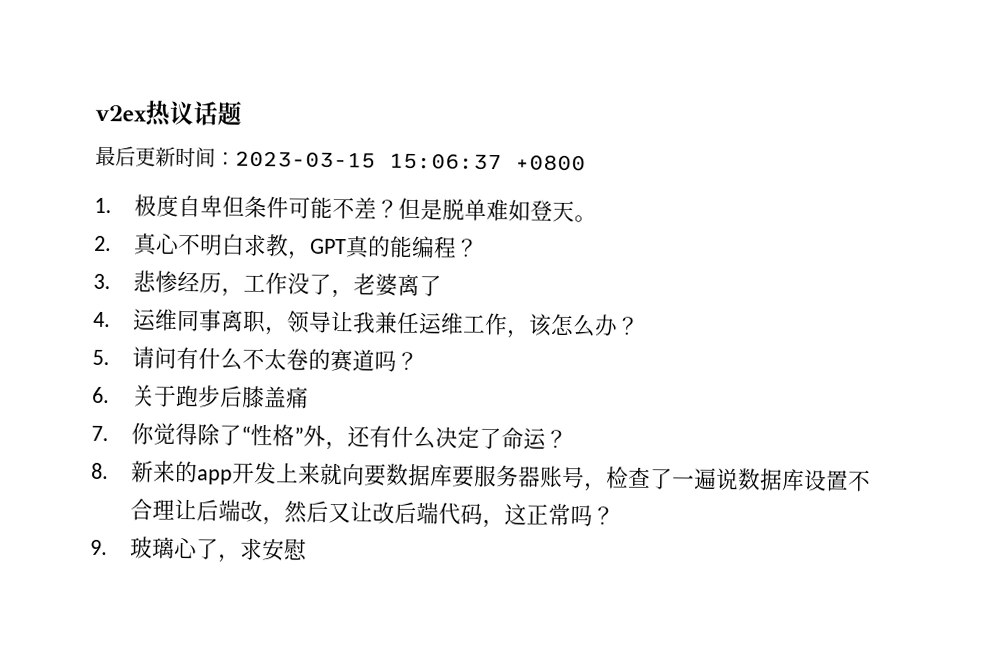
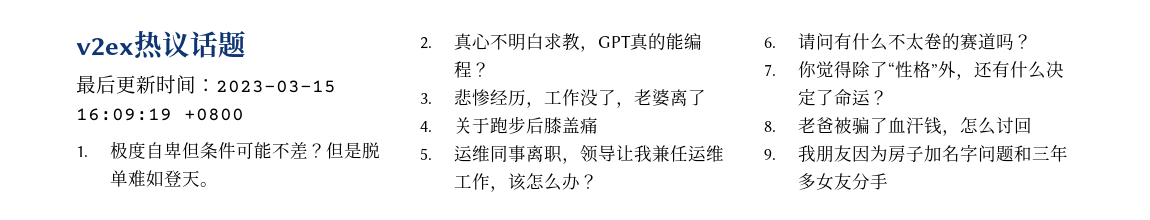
- 最后更新时间：2023-03-15 15:06:37 +0800
+ 最后更新时间：2023-03-15 16:09:19 +0800
- 4.运维同事离职，领导让我兼任运维工作，该怎么办？
+ 4.关于跑步后膝盖痛
+ 5.运维同事离职，领导让我兼任运维工作，该怎么办？
- 5.请问有什么不太卷的赛道吗？
+ 6.请问有什么不太卷的赛道吗？
- 6.关于跑步后膝盖痛
- 8.新来的app开发上来就向要数据库要服务器账号，检查了一遍说数据库设置不合理让后端改，然后又让改后端代码，这正常吗？
- 9.玻璃心了，求安慰
+ 8.老爸被骗了血汗钱，怎么讨回
+ 9.我朋友因为房子加名字问题和三年多女友分手

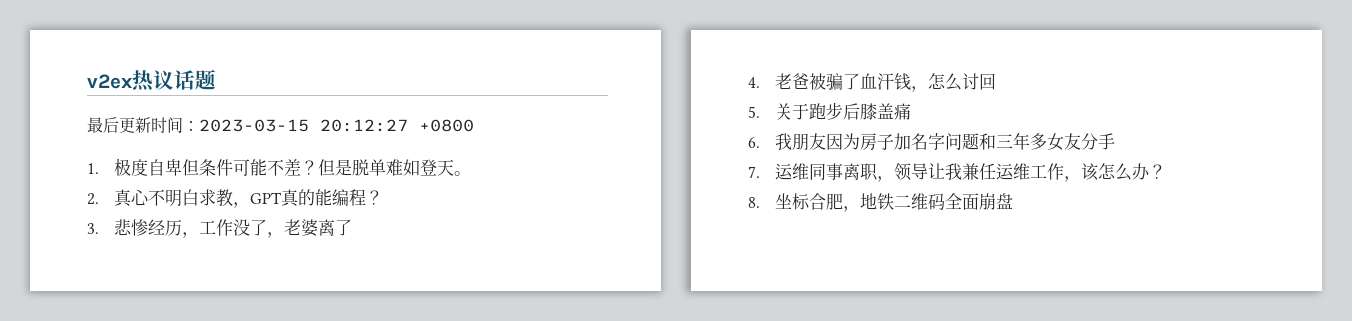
- 最后更新时间：2023-03-15 16:09:19 +0800
+ 最后更新时间：2023-03-15 20:12:27 +0800
- 4.关于跑步后膝盖痛
- 5.运维同事离职，领导让我兼任运维工作，该怎么办？
+ 4.老爸被骗了血汗钱，怎么讨回
+ 5.关于跑步后膝盖痛
+ 6.我朋友因为房子加名字问题和三年多女友分手
+ 7.运维同事离职，领导让我兼任运维工作，该怎么办？
- 6.请问有什么不太卷的赛道吗？
- 7.你觉得除了“性格”外，还有什么决定了命运？
- 8.老爸被骗了血汗钱，怎么讨回
- 9.我朋友因为房子加名字问题和三年多女友分手
+ 8.坐标合肥，地铁二维码全面崩盘

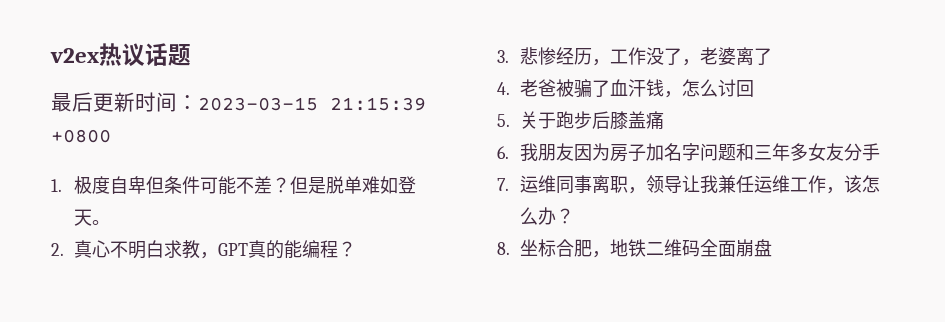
- 最后更新时间：2023-03-15 20:12:27 +0800
+ 最后更新时间：2023-03-15 21:15:39 +0800

